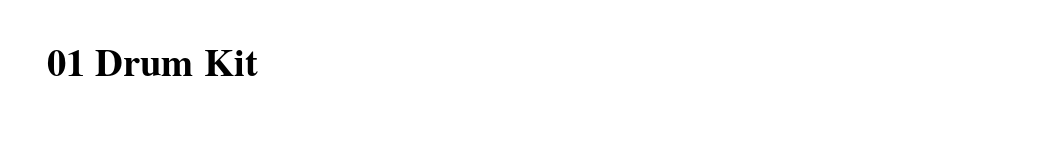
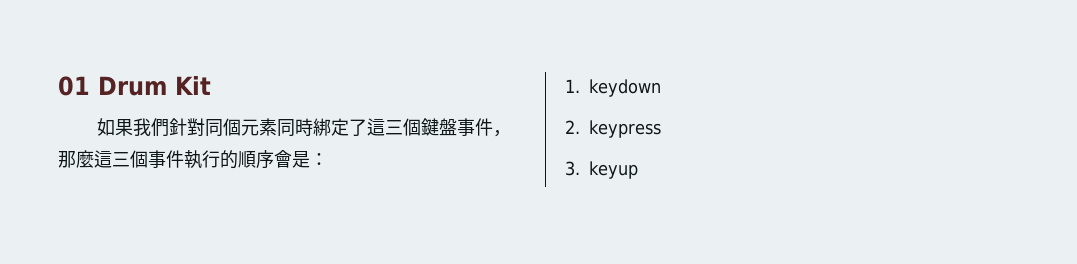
+ 如果我們針對同個元素同時綁定了這三個鍵盤事件，那麼這三個事件執行的順序會是：
+ 1. keydown
+ 2. keypress
+ 3. keyup

